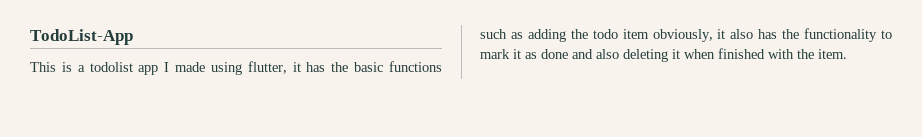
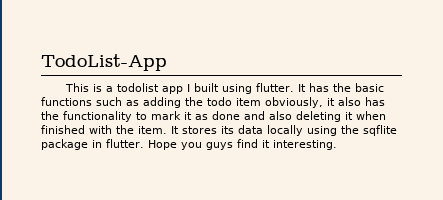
- This is a todolist app I made using flutter, it has the basic functions such as adding the todo item obviously, it also has the functionality to mark it as done and also deleting it when finished with the item.
+ This is a todolist app I built using flutter. It has the basic functions such as adding the todo item obviously, it also has the functionality to mark it as done and also deleting it when finished with the item.
+ It stores its data locally using the sqflite package in flutter. Hope you guys find it interesting.

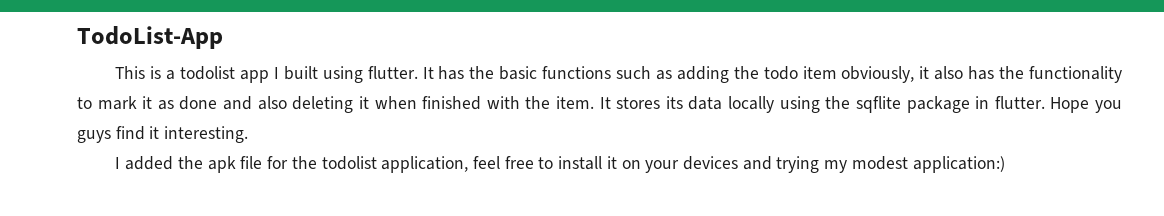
+ I added the apk file for the todolist application, feel free to install it on your devices and trying my modest application:)

